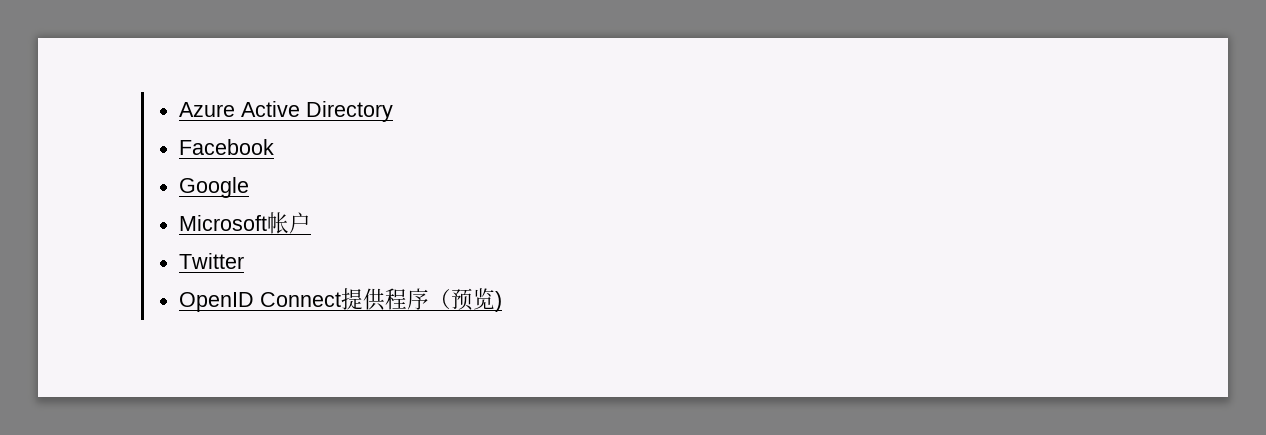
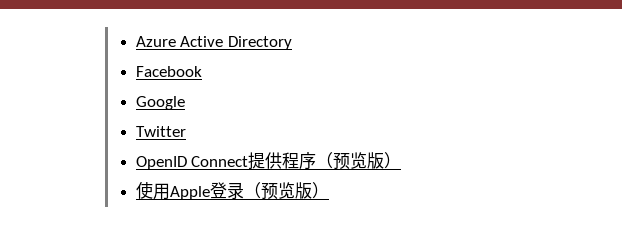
- Microsoft帐户
- OpenID Connect提供程序（预览)
+ OpenID Connect提供程序（预览版）
+ 使用Apple登录（预览版）

